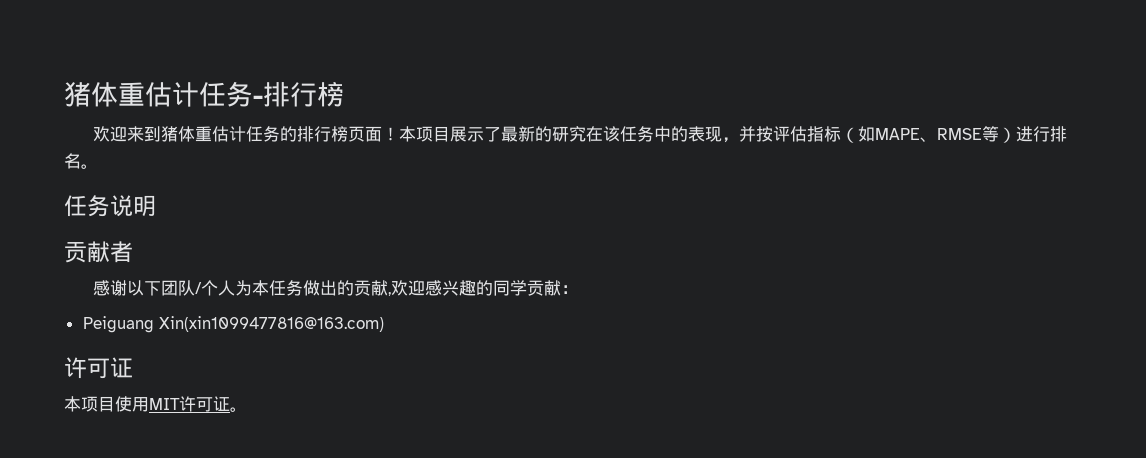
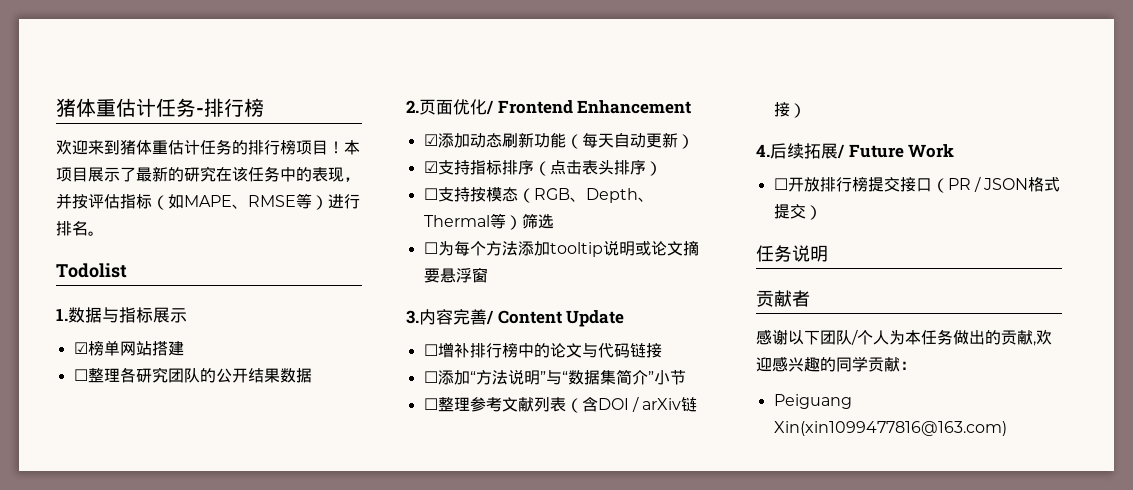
- 欢迎来到猪体重估计任务的排行榜页面！
+ 欢迎来到猪体重估计任务的排行榜项目！
+ Todolist
+ 1.数据与指标展示
+ ☑榜单网站搭建
+ ☐整理各研究团队的公开结果数据
+ 2.页面优化/ Frontend Enhancement
+ ☑添加动态刷新功能（每天自动更新）
+ ☑支持指标排序（点击表头排序）
+ ☐支持按模态（RGB、Depth、Thermal等）筛选
+ ☐为每个方法添加tooltip说明或论文摘要悬浮窗
+ 3.内容完善/ Content Update
+ ☐增补排行榜中的论文与代码链接
+ ☐添加“方法说明”与“数据集简介”小节
+ ☐整理参考文献列表（含DOI / arXiv链接）
+ 4.后续拓展/ Future Work
+ ☐开放排行榜提交接口（PR / JSON格式提交）
  Peiguang Xin(xin1099477816@163.com)
- 许可证
- 本项目使用MIT许可证。

